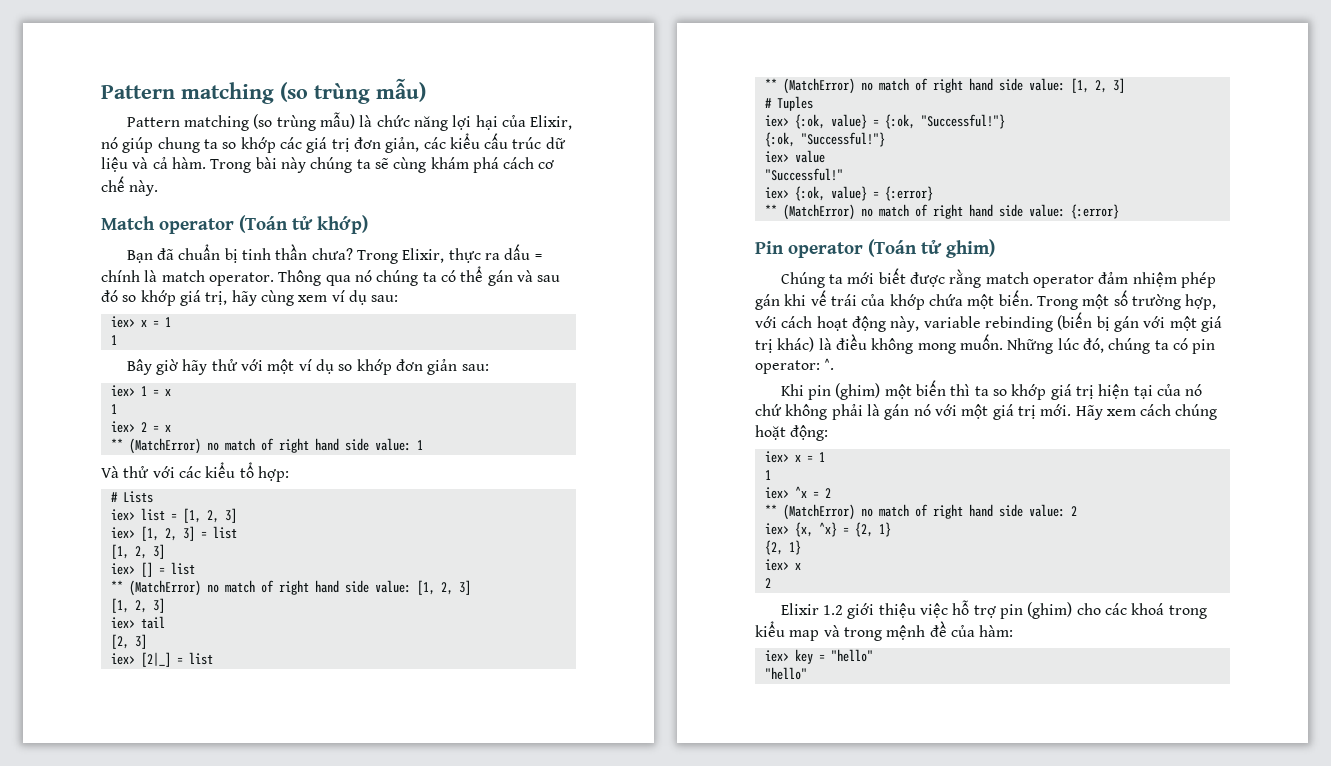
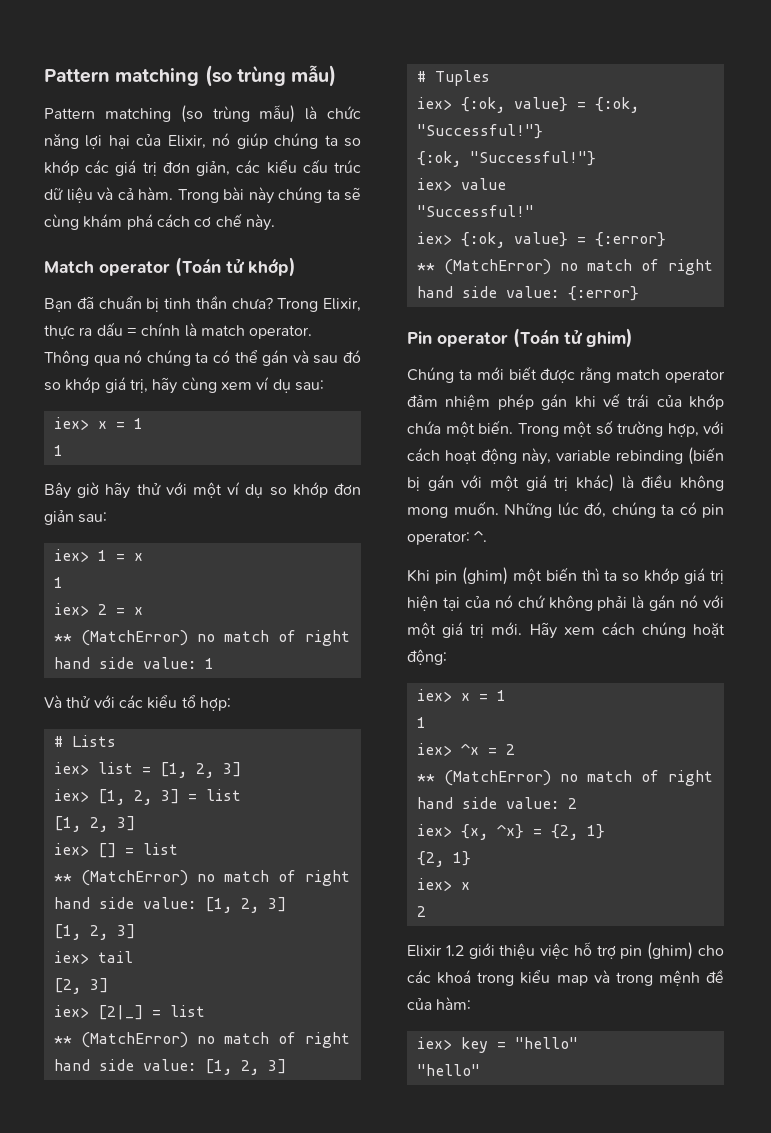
- Pattern matching (so trùng mẫu) là chức năng lợi hại của Elixir, nó giúp chung ta so khớp các giá trị đơn giản, các kiểu cấu trúc dữ liệu và cả hàm.
+ Pattern matching (so trùng mẫu) là chức năng lợi hại của Elixir, nó giúp chúng ta so khớp các giá trị đơn giản, các kiểu cấu trúc dữ liệu và cả hàm.

